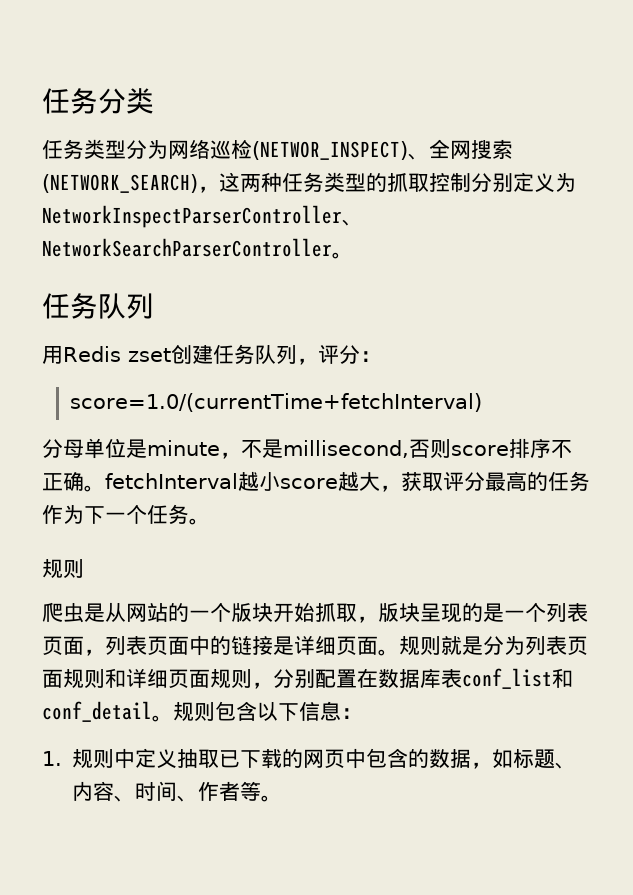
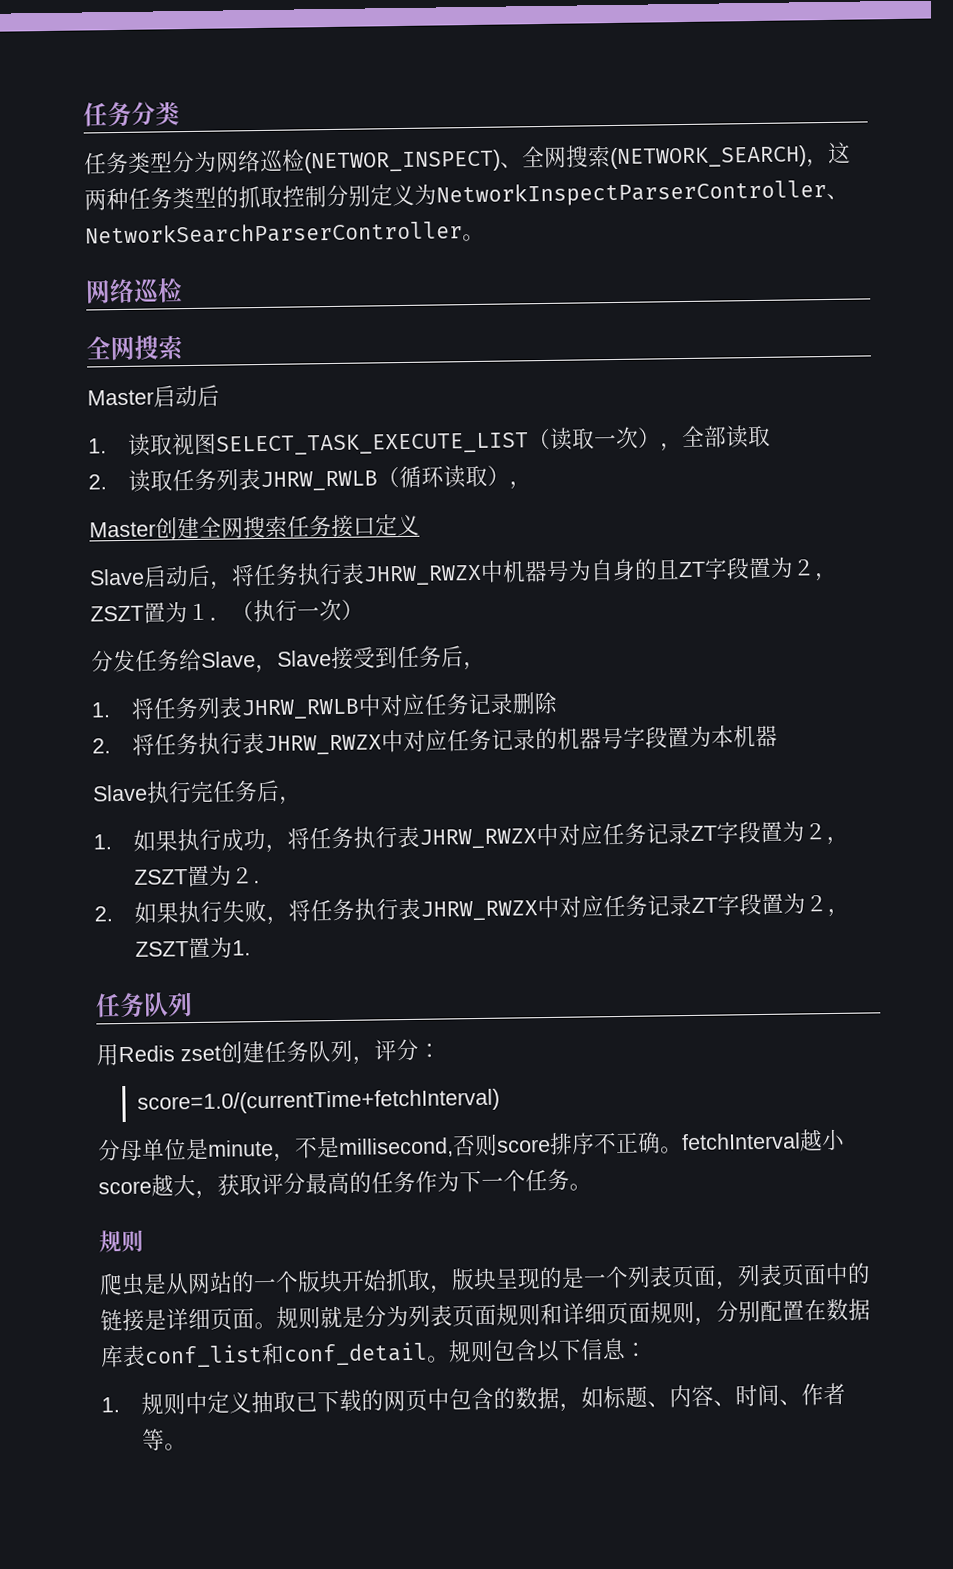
  任务类型分为网络巡检(NETWOR_INSPECT)、全网搜索(NETWORK_SEARCH)，这两种任务类型的抓取控制分别定义为NetworkInspectParserController、NetworkSearchParserController。
+ 网络巡检
+ 全网搜索
+ Master启动后
+ 1.读取视图SELECT_TASK_EXECUTE_LIST（读取一次），全部读取
+ 2.读取任务列表JHRW_RWLB（循环读取），
+ Master创建全网搜索任务接口定义
+ Slave启动后，将任务执行表JHRW_RWZX中机器号为自身的且ZT字段置为２，ZSZT置为１．（执行一次）
+ 分发任务给Slave，Slave接受到任务后，
+ 1.将任务列表JHRW_RWLB中对应任务记录删除
+ 2.将任务执行表JHRW_RWZX中对应任务记录的机器号字段置为本机器
+ Slave执行完任务后，
+ 1.如果执行成功，将任务执行表JHRW_RWZX中对应任务记录ZT字段置为２，ZSZT置为２.
+ 2.如果执行失败，将任务执行表JHRW_RWZX中对应任务记录ZT字段置为２，ZSZT置为1.

